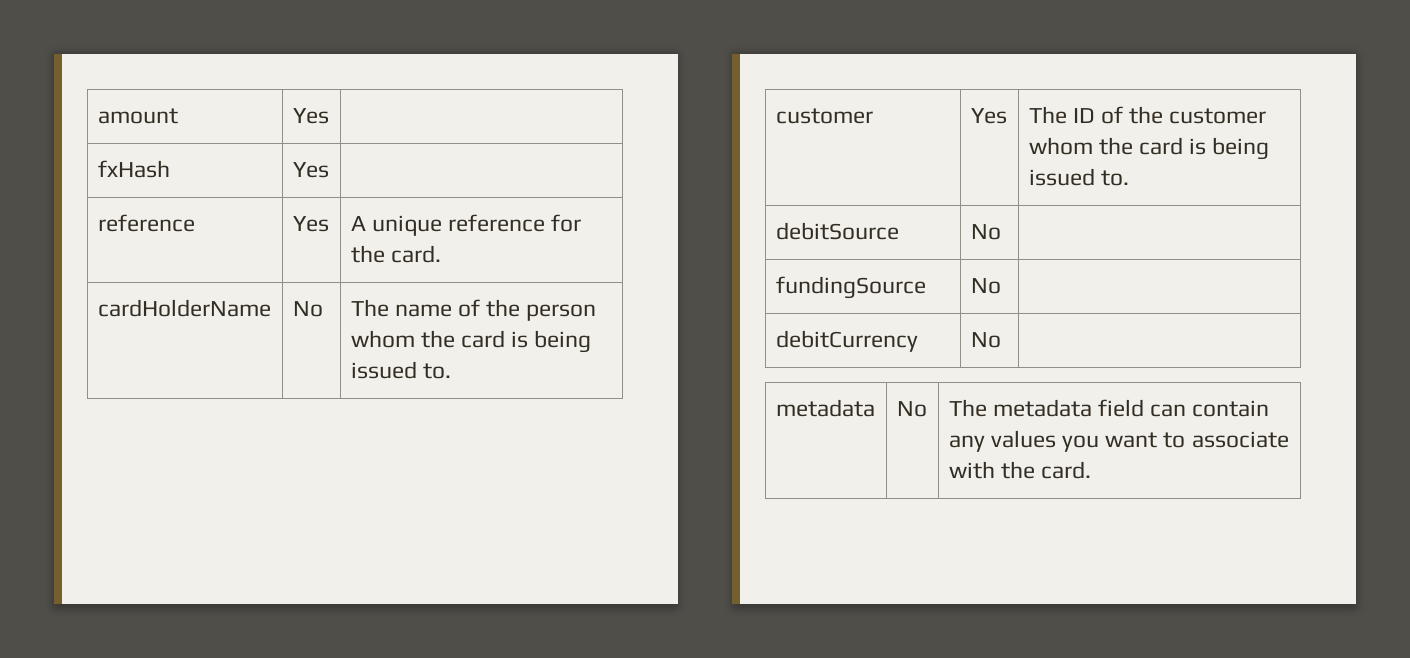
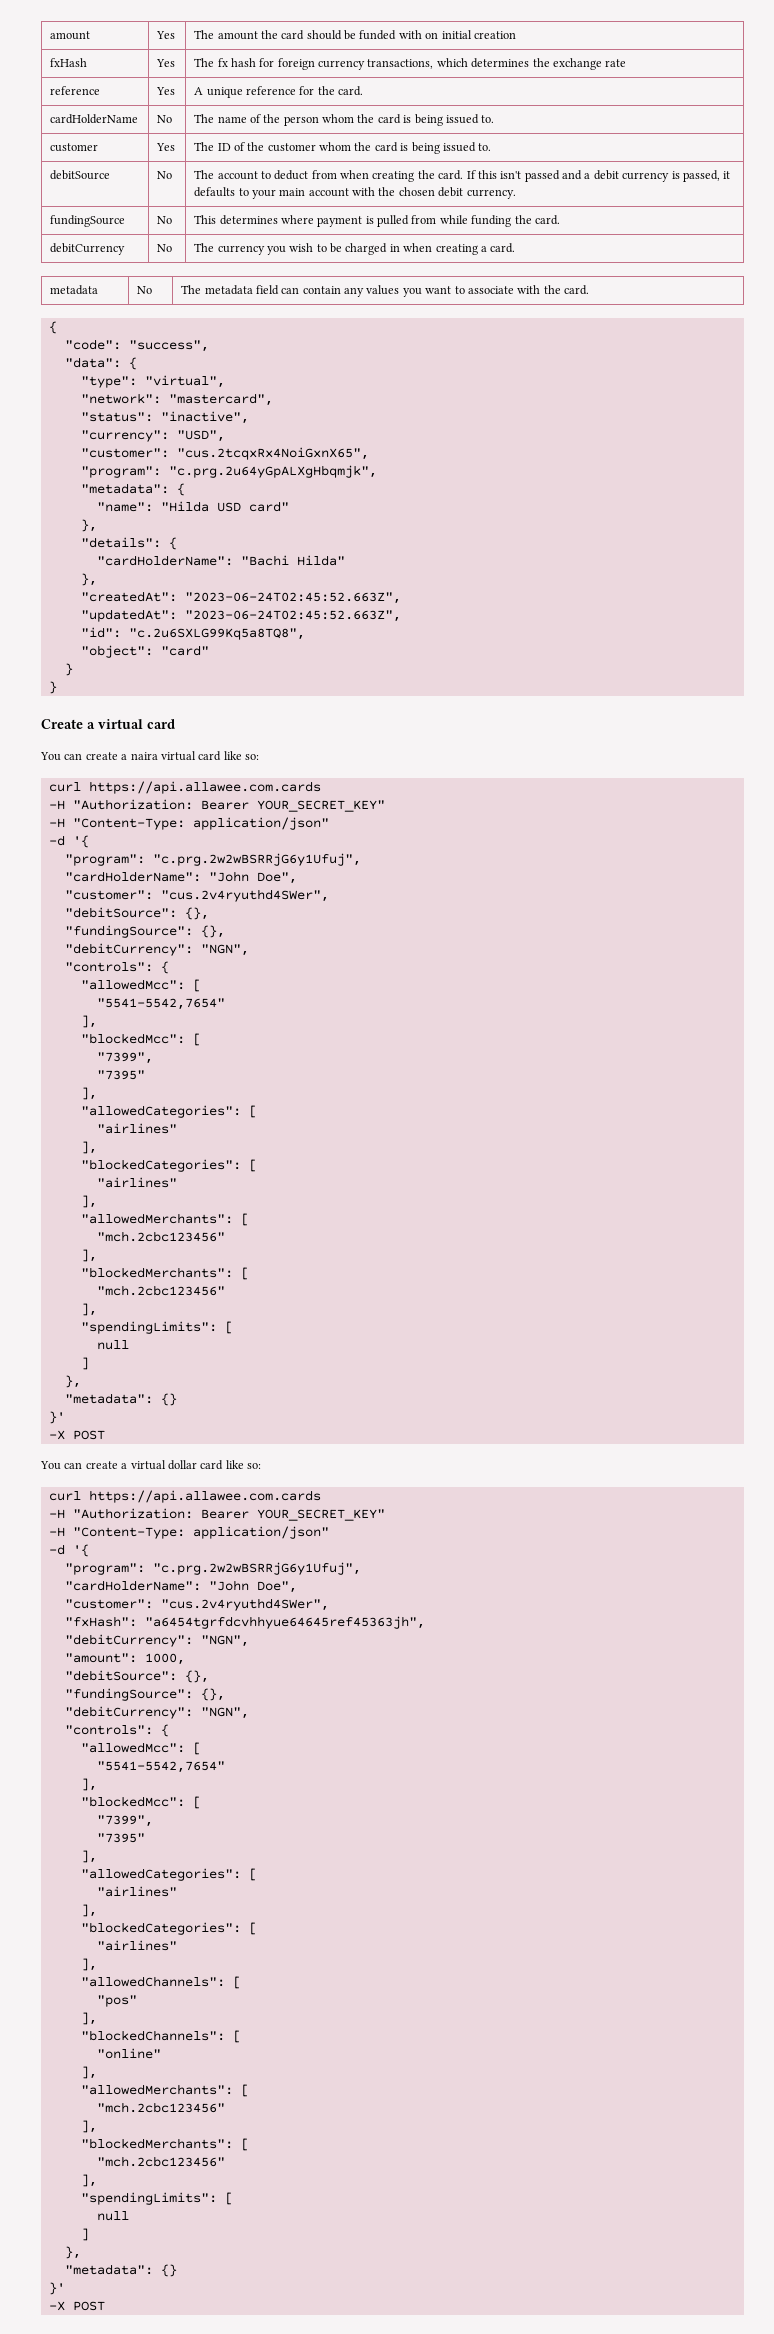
- amount | Yes |
- fxHash | Yes |
+ amount | Yes | The amount the card should be funded with on initial creation
+ fxHash | Yes | The fx hash for foreign currency transactions, which determines the exchange rate
- debitSource | No |
- fundingSource | No |
- debitCurrency | No |
+ debitSource | No | The account to deduct from when creating the card. If this isn't passed and a debit currency is passed, it defaults to your main account with the chosen debit currency.
+ fundingSource | No | This determines where payment is pulled from while funding the card.
+ debitCurrency | No | The currency you wish to be charged in when creating a card.
  metadata | No | The metadata field can contain any values you want to associate with the card.
+ {
+ "code": "success",
+ "data": {
+ "type": "virtual",
+ "network": "mastercard",
+ "status": "inactive",
+ "currency": "USD",
+ "customer": "cus.2tcqxRx4NoiGxnX65",
+ "program": "c.prg.2u64yGpALXgHbqmjk",
+ "metadata": {
+ "name": "Hilda USD card"
+ },
+ "details": {
+ "cardHolderName": "Bachi Hilda"
+ },
+ "createdAt": "2023-06-24T02:45:52.663Z",
+ "updatedAt": "2023-06-24T02:45:52.663Z",
+ "id": "c.2u6SXLG99Kq5a8TQ8",
+ "object": "card"
+ }
+ }
+ Create a virtual card
+ You can create a naira virtual card like so:
+ curl https://api.allawee.com.cards
+ -H "Authorization: Bearer YOUR_SECRET_KEY"
+ -H "Content-Type: application/json"
+ -d '{
+ "program": "c.prg.2w2wBSRRjG6y1Ufuj",
+ "cardHolderName": "John Doe",
+ "customer": "cus.2v4ryuthd4SWer",
+ "debitSource": {},
+ "fundingSource": {},
+ "debitCurrency": "NGN",
+ "controls": {
+ "allowedMcc": [
+ "5541-5542,7654"
+ ],
+ "blockedMcc": [
+ "7399",
+ "7395"
+ ],
+ "allowedCategories": [
+ "airlines"
+ ],
+ "blockedCategories": [
+ "airlines"
+ ],
+ "allowedMerchants": [
+ "mch.2cbc123456"
+ ],
+ "blockedMerchants": [
+ "mch.2cbc123456"
+ ],
+ "spendingLimits": [
+ null
+ ]
+ },
+ "metadata": {}
+ }'
+ -X POST
+ You can create a virtual dollar card like so:
+ curl https://api.allawee.com.cards
+ -H "Authorization: Bearer YOUR_SECRET_KEY"
+ -H "Content-Type: application/json"
+ -d '{
+ "program": "c.prg.2w2wBSRRjG6y1Ufuj",
+ "cardHolderName": "John Doe",
+ "customer": "cus.2v4ryuthd4SWer",
+ "fxHash": "a6454tgrfdcvhhyue64645ref45363jh",
+ "debitCurrency": "NGN",
+ "amount": 1000,
+ "debitSource": {},
+ "fundingSource": {},
+ "debitCurrency": "NGN",
+ "controls": {
+ "allowedMcc": [
+ "5541-5542,7654"
+ ],
+ "blockedMcc": [
+ "7399",
+ "7395"
+ ],
+ "allowedCategories": [
+ "airlines"
+ ],
+ "blockedCategories": [
+ "airlines"
+ ],
+ "allowedChannels": [
+ "pos"
+ ],
+ "blockedChannels": [
+ "online"
+ ],
+ "allowedMerchants": [
+ "mch.2cbc123456"
+ ],
+ "blockedMerchants": [
+ "mch.2cbc123456"
+ ],
+ "spendingLimits": [
+ null
+ ]
+ },
+ "metadata": {}
+ }'
+ -X POST

